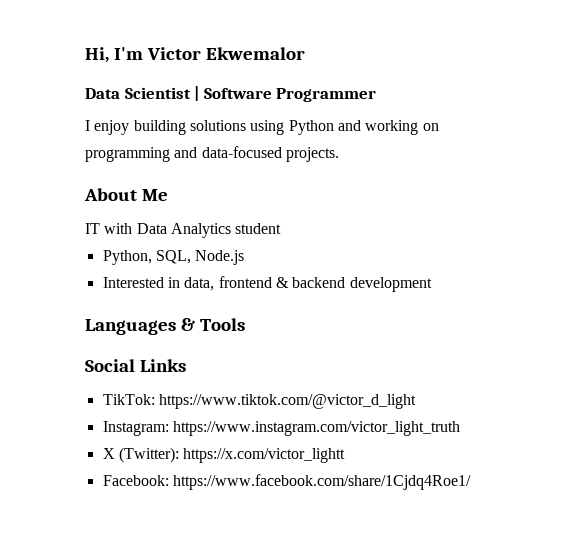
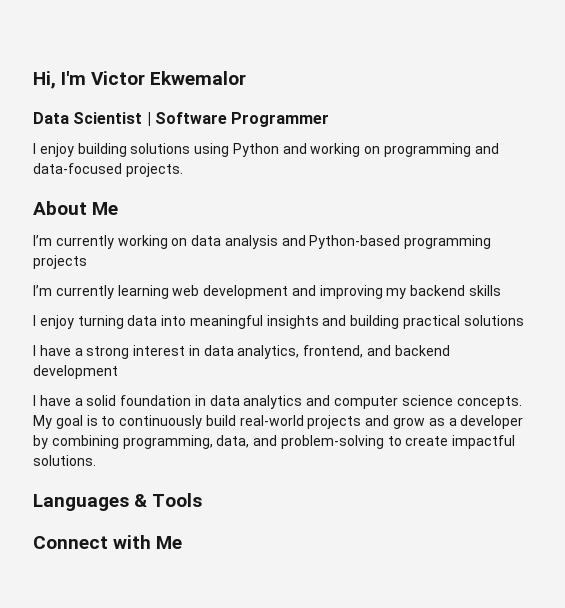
- IT with Data Analytics student
- Python, SQL, Node.js
- Interested in data, frontend & backend development
+ I’m currently working on data analysis and Python-based programming projects
+ I’m currently learning web development and improving my backend skills
+ I enjoy turning data into meaningful insights and building practical solutions
+ I have a strong interest in data analytics, frontend, and backend development
+ I have a solid foundation in data analytics and computer science concepts. My goal is to continuously build real-world projects and grow as a developer by combining programming, data, and problem-solving to create impactful solutions.
  Languages & Tools
- Social Links
- TikTok: https://www.tiktok.com/@victor_d_light
- Instagram: https://www.instagram.com/victor_light_truth
- X (Twitter): https://x.com/victor_lightt
- Facebook: https://www.facebook.com/share/1Cjdq4Roe1/
+ Connect with Me

